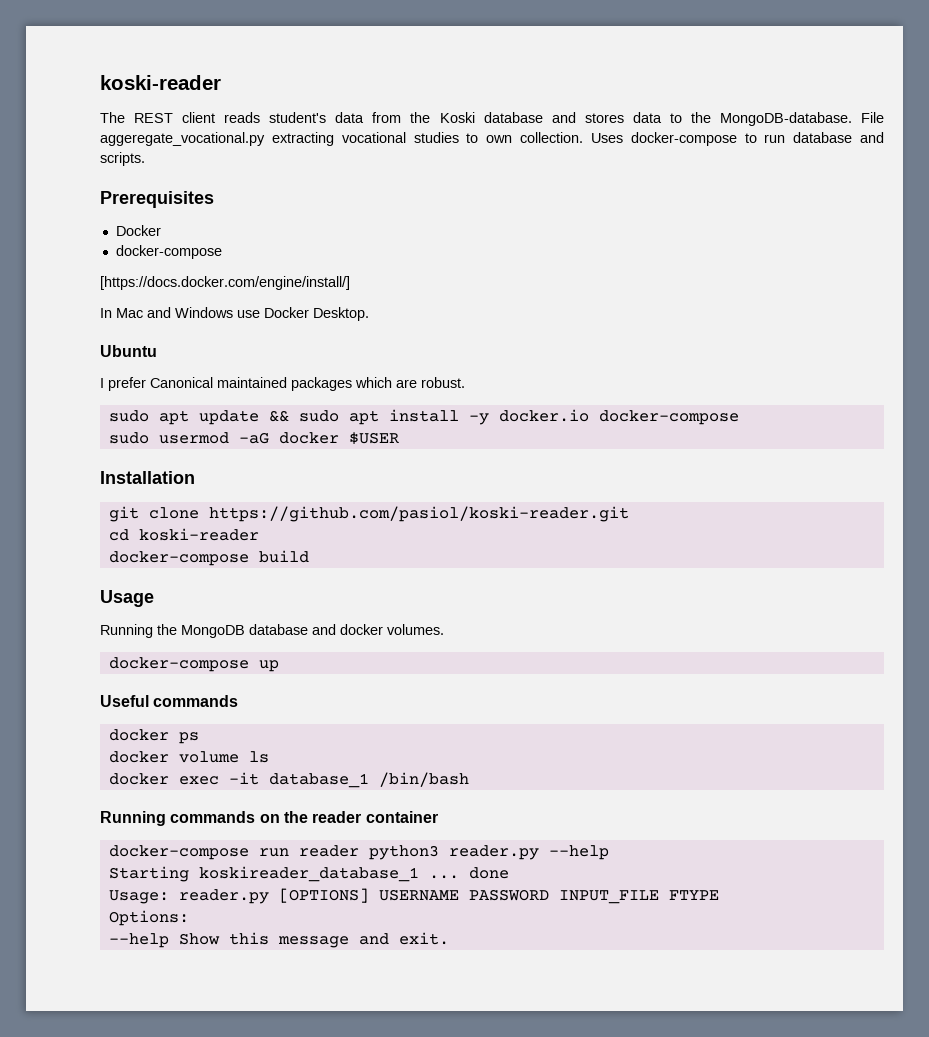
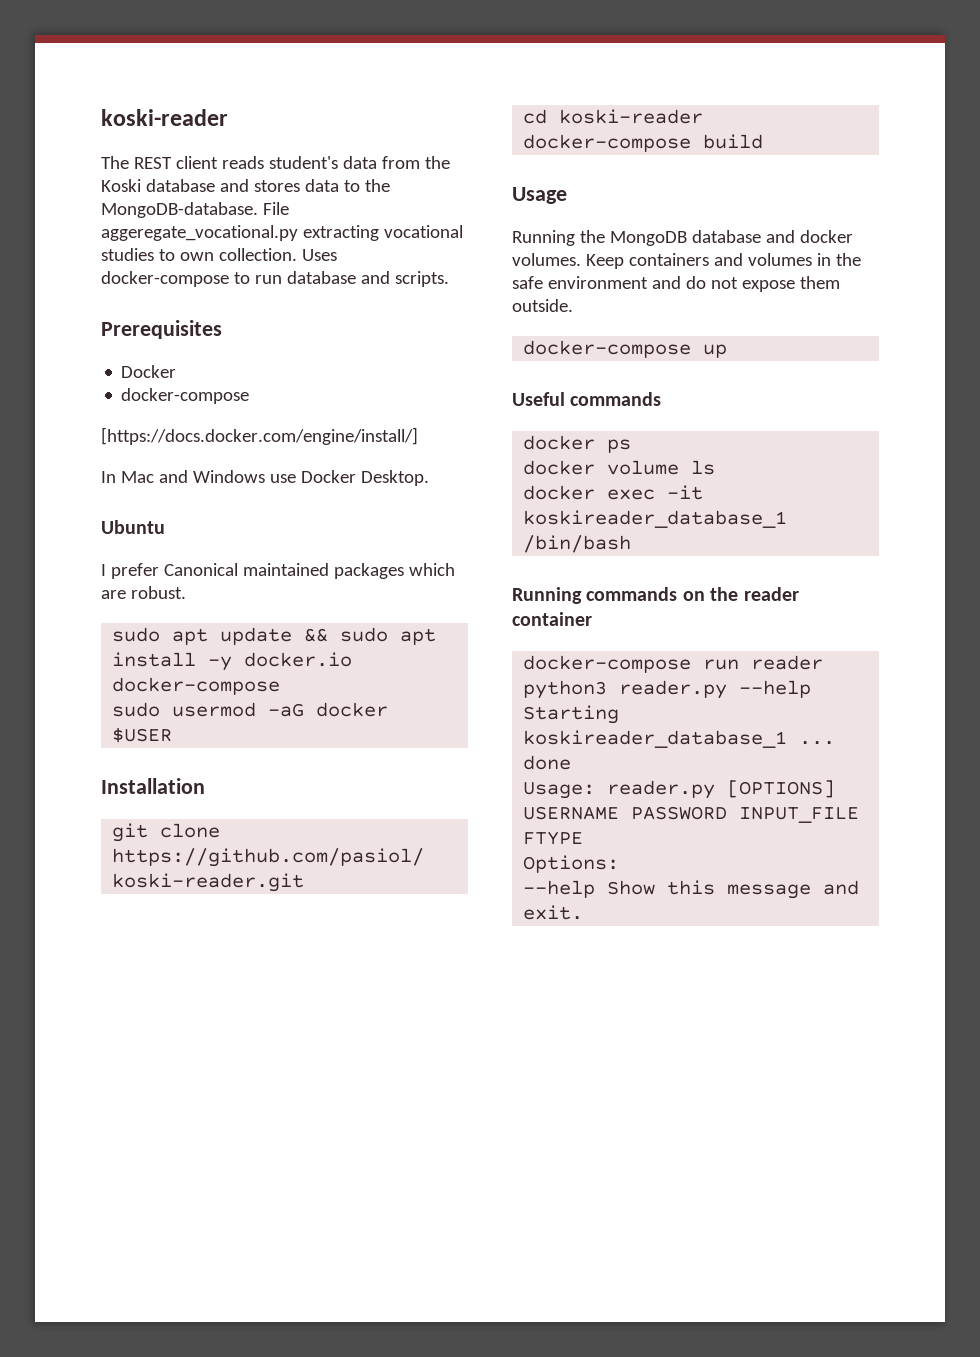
+ Keep containers and volumes in the safe environment and do not expose them outside.
- docker exec -it database_1 /bin/bash
+ docker exec -it koskireader_database_1 /bin/bash

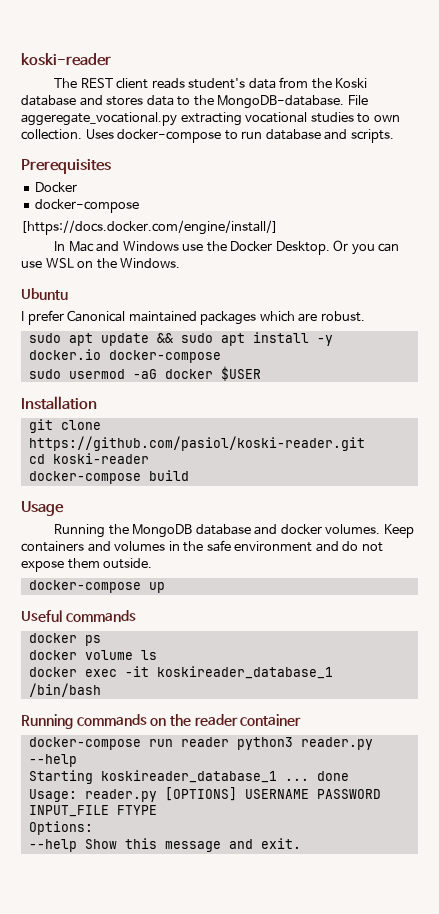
- In Mac and Windows use Docker Desktop.
+ In Mac and Windows use the Docker Desktop. Or you can use WSL on the Windows.

